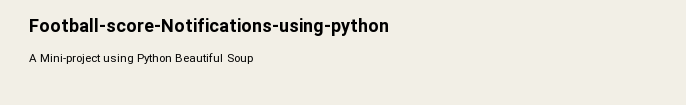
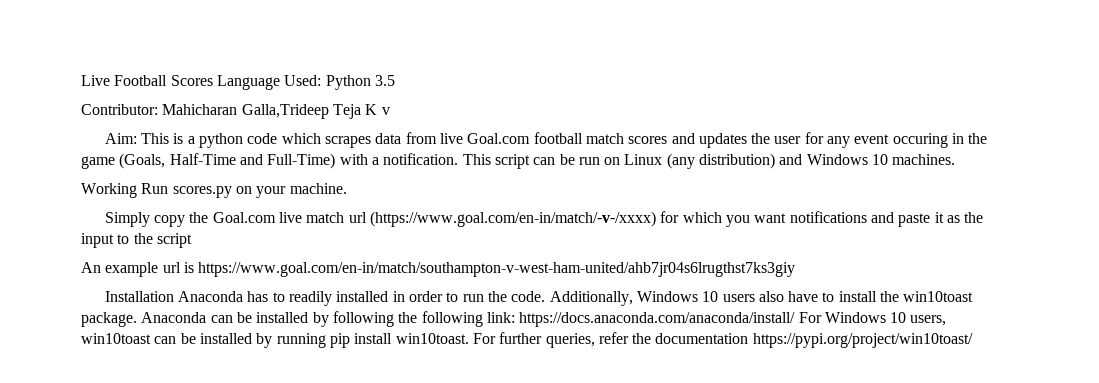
- Football-score-Notifications-using-python
- A Mini-project using Python Beautiful Soup
+ Live Football Scores Language Used: Python 3.5
+ Contributor: Mahicharan Galla,Trideep Teja K v
+ Aim: This is a python code which scrapes data from live Goal.com football match scores and updates the user for any event occuring in the game (Goals, Half-Time and Full-Time) with a notification. This script can be run on Linux (any distribution) and Windows 10 machines.
+ Working Run scores.py on your machine.
+ Simply copy the Goal.com live match url (https://www.goal.com/en-in/match/-v-/xxxx) for which you want notifications and paste it as the input to the script
+ An example url is https://www.goal.com/en-in/match/southampton-v-west-ham-united/ahb7jr04s6lrugthst7ks3giy
+ Installation Anaconda has to readily installed in order to run the code. Additionally, Windows 10 users also have to install the win10toast package. Anaconda can be installed by following the following link: https://docs.anaconda.com/anaconda/install/ For Windows 10 users, win10toast can be installed by running pip install win10toast. For further queries, refer the documentation https://pypi.org/project/win10toast/

